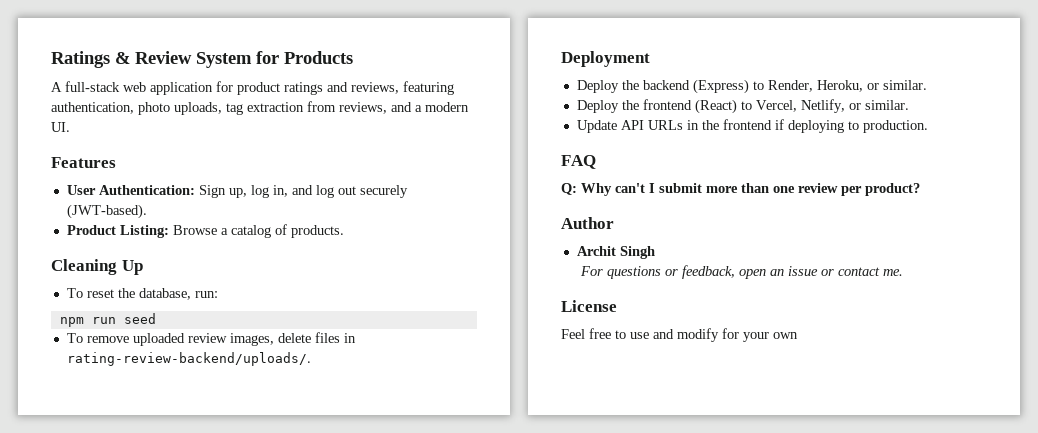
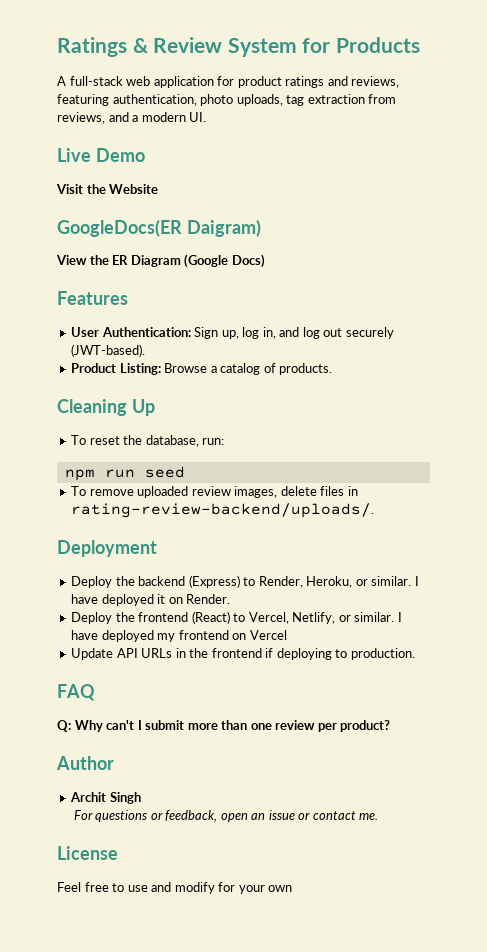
+ Live Demo
+ Visit the Website
+ GoogleDocs(ER Daigram)
+ View the ER Diagram (Google Docs)
+ I have deployed it on Render.
+ I have deployed my frontend on Vercel

